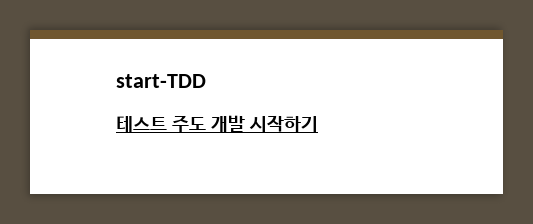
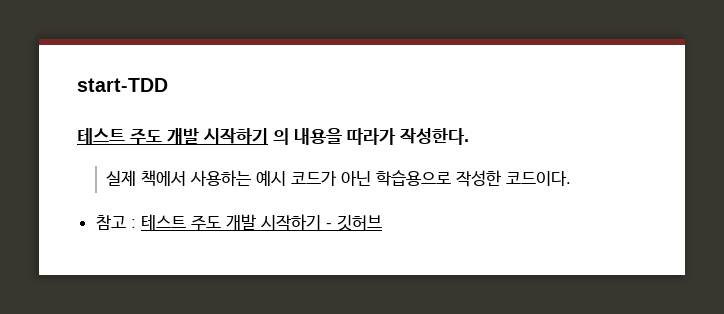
- 테스트 주도 개발 시작하기
+ 테스트 주도 개발 시작하기 의 내용을 따라가 작성한다.
+ 실제 책에서 사용하는 예시 코드가 아닌 학습용으로 작성한 코드이다.
+ 참고 : 테스트 주도 개발 시작하기 - 깃허브

